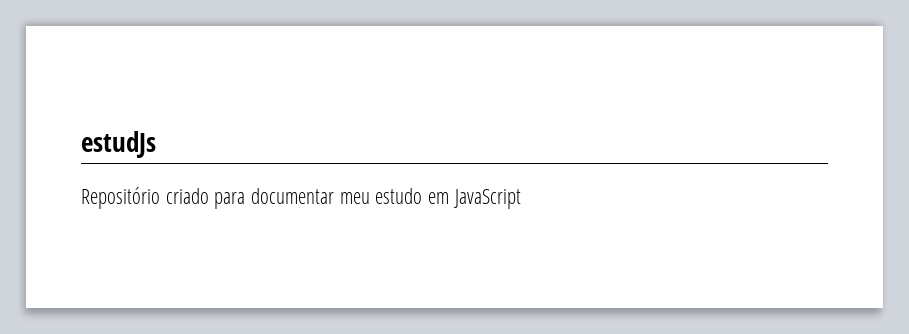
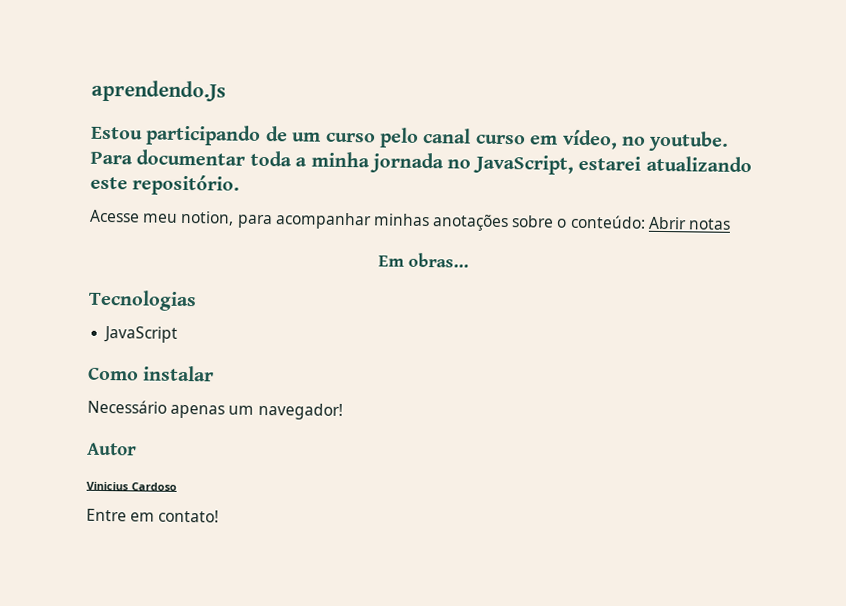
- estudJs
- Repositório criado para documentar meu estudo em JavaScript
+ aprendendo.Js
+ Estou participando de um curso pelo canal curso em vídeo, no youtube. Para documentar toda a minha jornada no JavaScript, estarei atualizando este repositório.
+ Acesse meu notion, para acompanhar minhas anotações sobre o conteúdo: Abrir notas
+ Em obras...
+ Tecnologias
+ JavaScript
+ Como instalar
+ Necessário apenas um navegador!
+ Autor
+ Vinicius Cardoso
+ Entre em contato!

